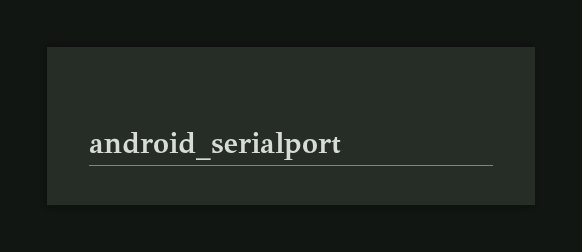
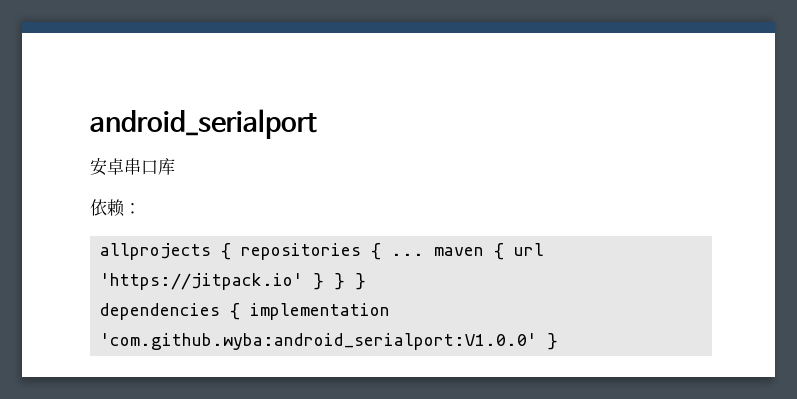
+ 安卓串口库
+ 依赖：
+ allprojects { repositories { ... maven { url 'https://jitpack.io' } } }
+ dependencies { implementation 'com.github.wyba:android_serialport:V1.0.0' }

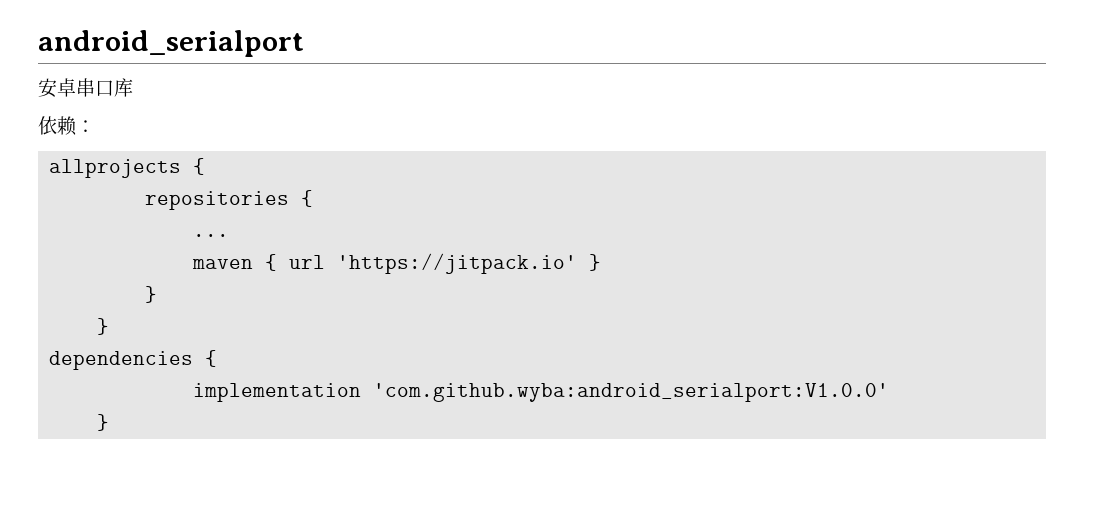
- allprojects { repositories { ... maven { url 'https://jitpack.io' } } }
+ allprojects {
+ repositories {
+ ...
+ maven { url 'https://jitpack.io' }
+ }
+ }
- dependencies { implementation 'com.github.wyba:android_serialport:V1.0.0' }
+ dependencies {
+ implementation 'com.github.wyba:android_serialport:V1.0.0'
+ }

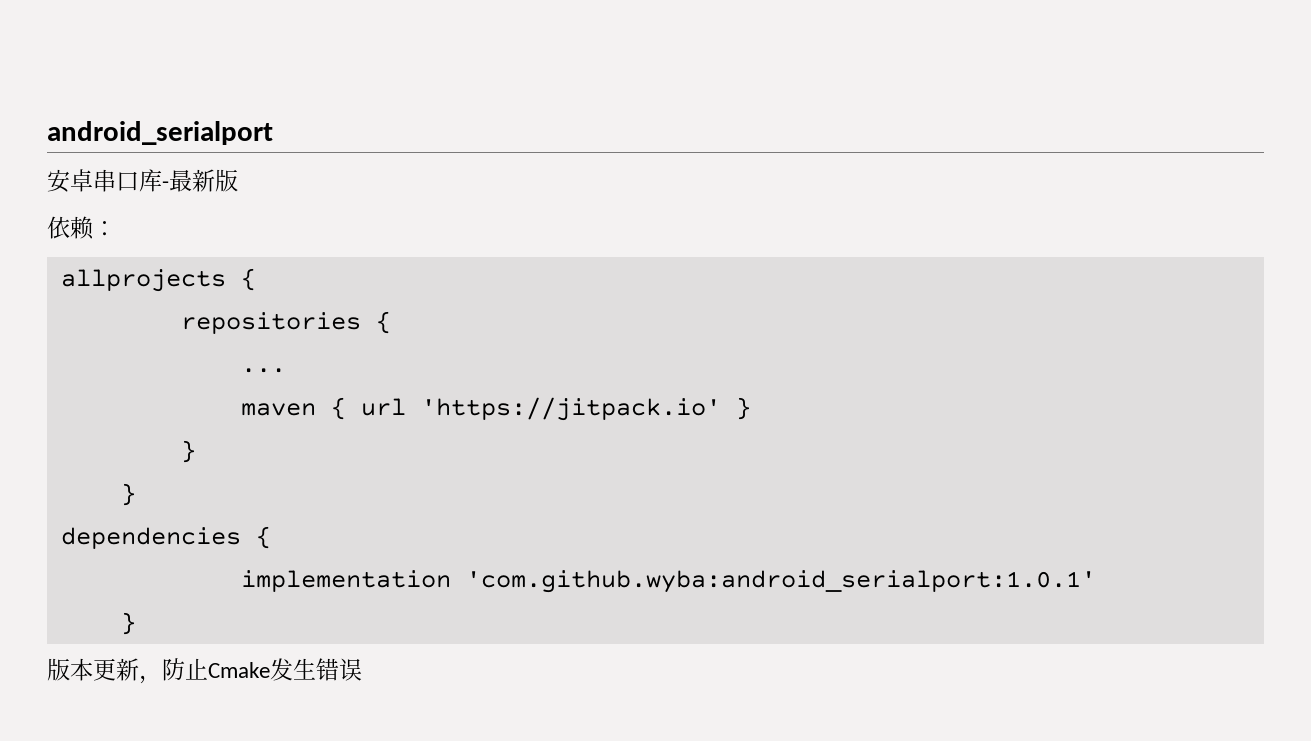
- 安卓串口库
+ 安卓串口库-最新版
- implementation 'com.github.wyba:android_serialport:V1.0.0'
+ implementation 'com.github.wyba:android_serialport:1.0.1'
  }
+ 版本更新，防止Cmake发生错误

